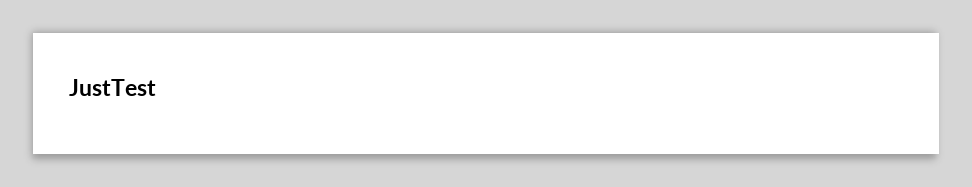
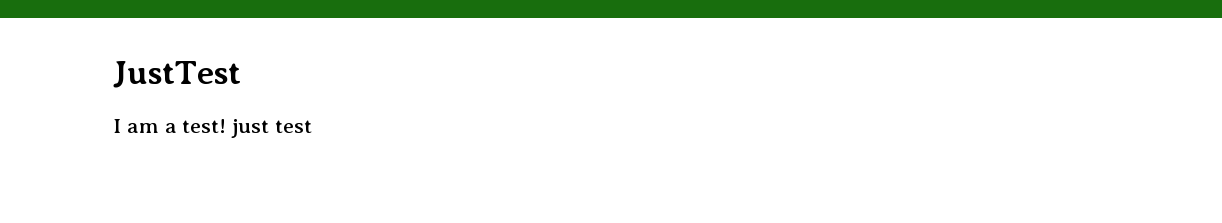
+ I am a test! just test

